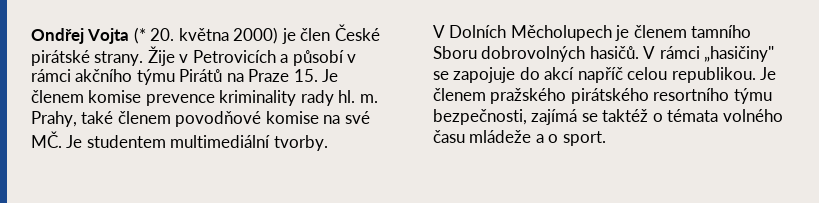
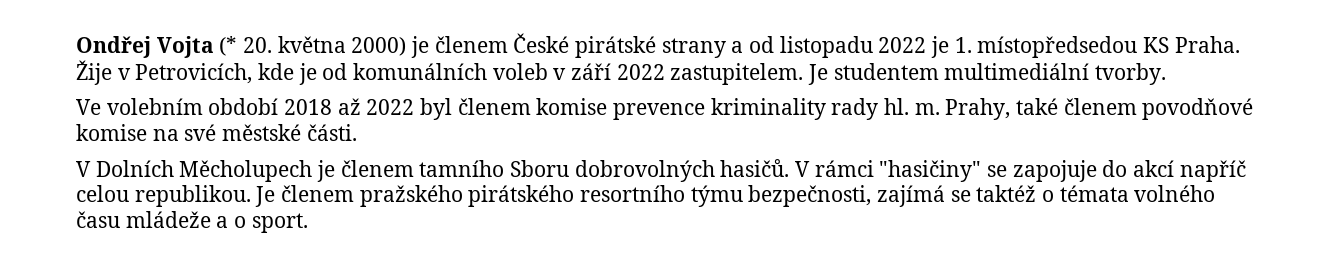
- Ondřej Vojta (* 20. května 2000) je člen České pirátské strany. Žije v Petrovicích a působí v rámci akčního týmu Pirátů na Praze 15. Je členem komise prevence kriminality rady hl. m.
+ Ondřej Vojta (* 20. května 2000) je členem České pirátské strany a od listopadu 2022 je 1. místopředsedou KS Praha. Žije v Petrovicích, kde je od komunálních voleb v září 2022 zastupitelem. Je studentem multimediální tvorby.
+ Ve volebním období 2018 až 2022 byl členem komise prevence kriminality rady hl. m.
- Prahy, také členem povodňové komise na své MČ. Je studentem multimediální tvorby.
+ Prahy, také členem povodňové komise na své městské části.
- V rámci „hasičiny" se zapojuje do akcí napříč celou republikou.
+ V rámci "hasičiny" se zapojuje do akcí napříč celou republikou.

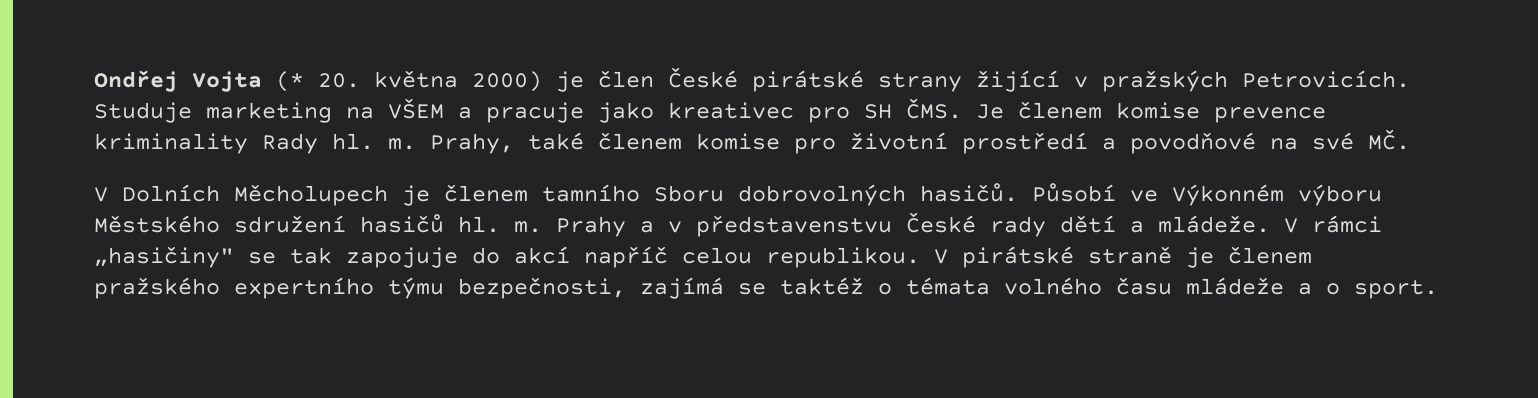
- Ondřej Vojta (* 20. května 2000) je členem České pirátské strany a od listopadu 2022 je 1. místopředsedou KS Praha. Žije v Petrovicích, kde je od komunálních voleb v září 2022 zastupitelem. Je studentem multimediální tvorby.
- Ve volebním období 2018 až 2022 byl členem komise prevence kriminality rady hl. m.
+ Ondřej Vojta (* 20. května 2000) je člen České pirátské strany žijící v pražských Petrovicích. Studuje marketing na VŠEM a pracuje jako kreativec pro SH ČMS. Je členem komise prevence kriminality Rady hl. m.
- Prahy, také členem povodňové komise na své městské části.
+ Prahy, také členem komise pro životní prostředí a povodňové na své MČ.
- V rámci "hasičiny" se zapojuje do akcí napříč celou republikou.
+ Působí ve Výkonném výboru Městského sdružení hasičů hl. m. Prahy a v představenstvu České rady dětí a mládeže. V rámci „hasičiny" se tak zapojuje do akcí napříč celou republikou.
- Je členem pražského pirátského resortního týmu bezpečnosti, zajímá se taktéž o témata volného času mládeže a o sport.
+ V pirátské straně je členem pražského expertního týmu bezpečnosti, zajímá se taktéž o témata volného času mládeže a o sport.

